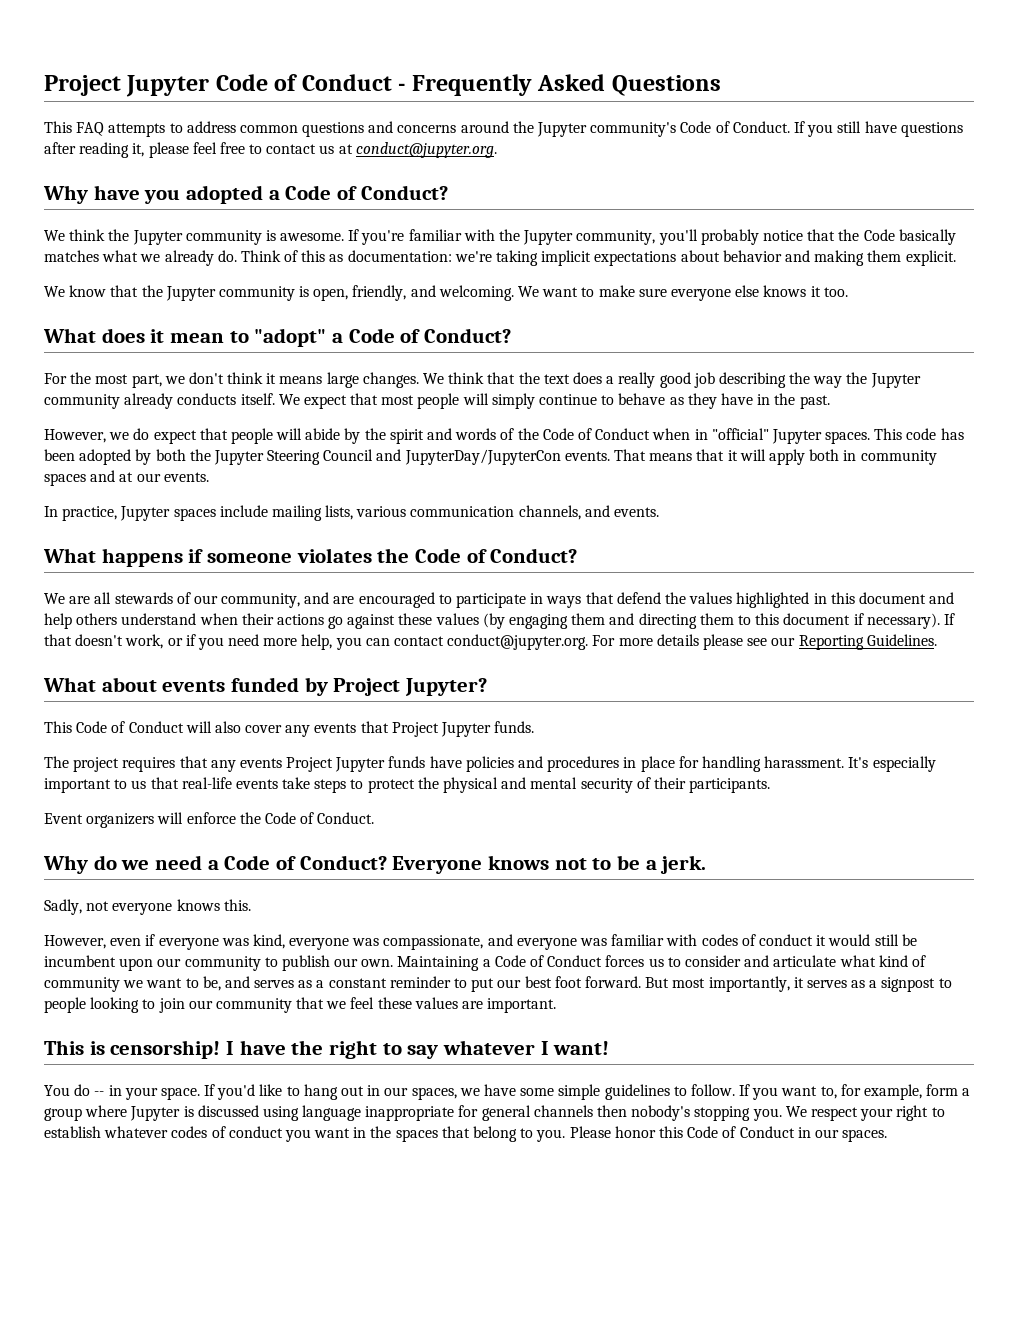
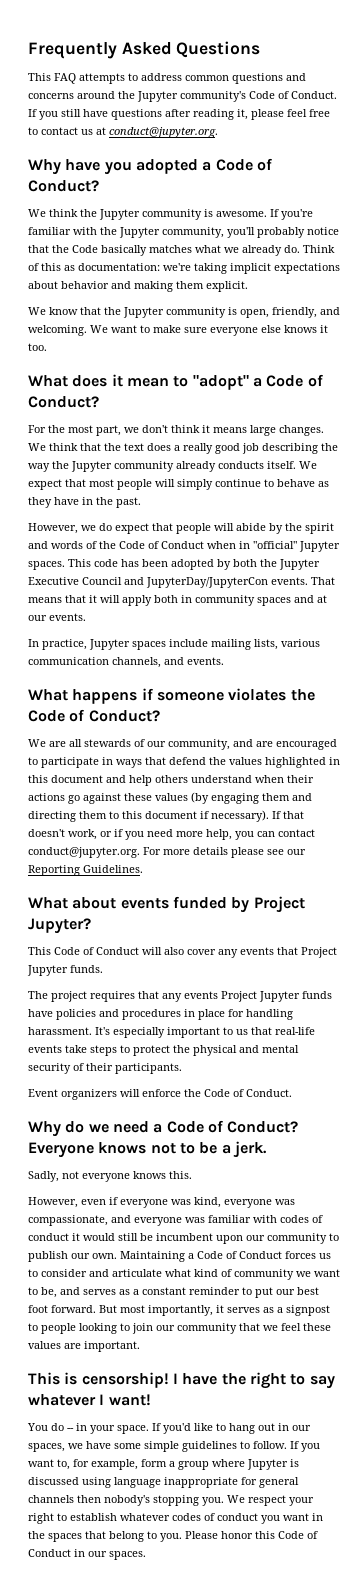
- Project Jupyter Code of Conduct - Frequently Asked Questions
+ Frequently Asked Questions
- This code has been adopted by both the Jupyter Steering Council and JupyterDay/JupyterCon events.
+ This code has been adopted by both the Jupyter Executive Council and JupyterDay/JupyterCon events.

